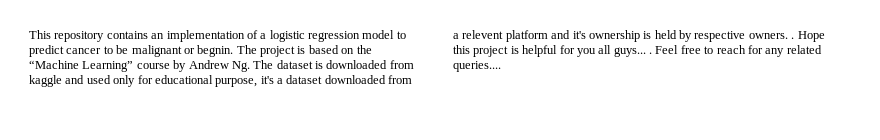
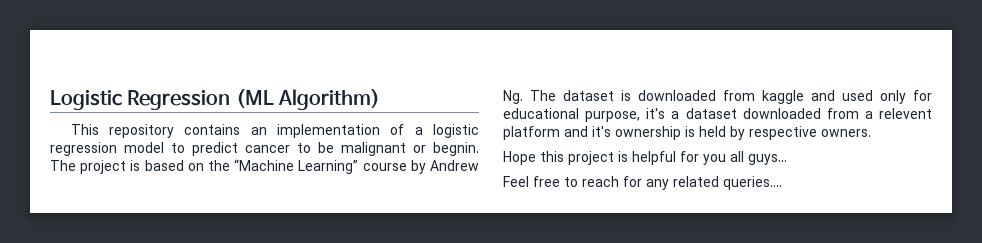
+ Logistic Regression (ML Algorithm)
- The project is based on the “Machine Learning” course by Andrew Ng. The dataset is downloaded from kaggle and used only for educational purpose, it's a dataset downloaded from a relevent platform and it's ownership is held by respective owners. . Hope this project is helpful for you all guys... . Feel free to reach for any related queries....
+ The project is based on the “Machine Learning” course by Andrew Ng. The dataset is downloaded from kaggle and used only for educational purpose, it's a dataset downloaded from a relevent platform and it's ownership is held by respective owners.
+ Hope this project is helpful for you all guys...
+ Feel free to reach for any related queries....

